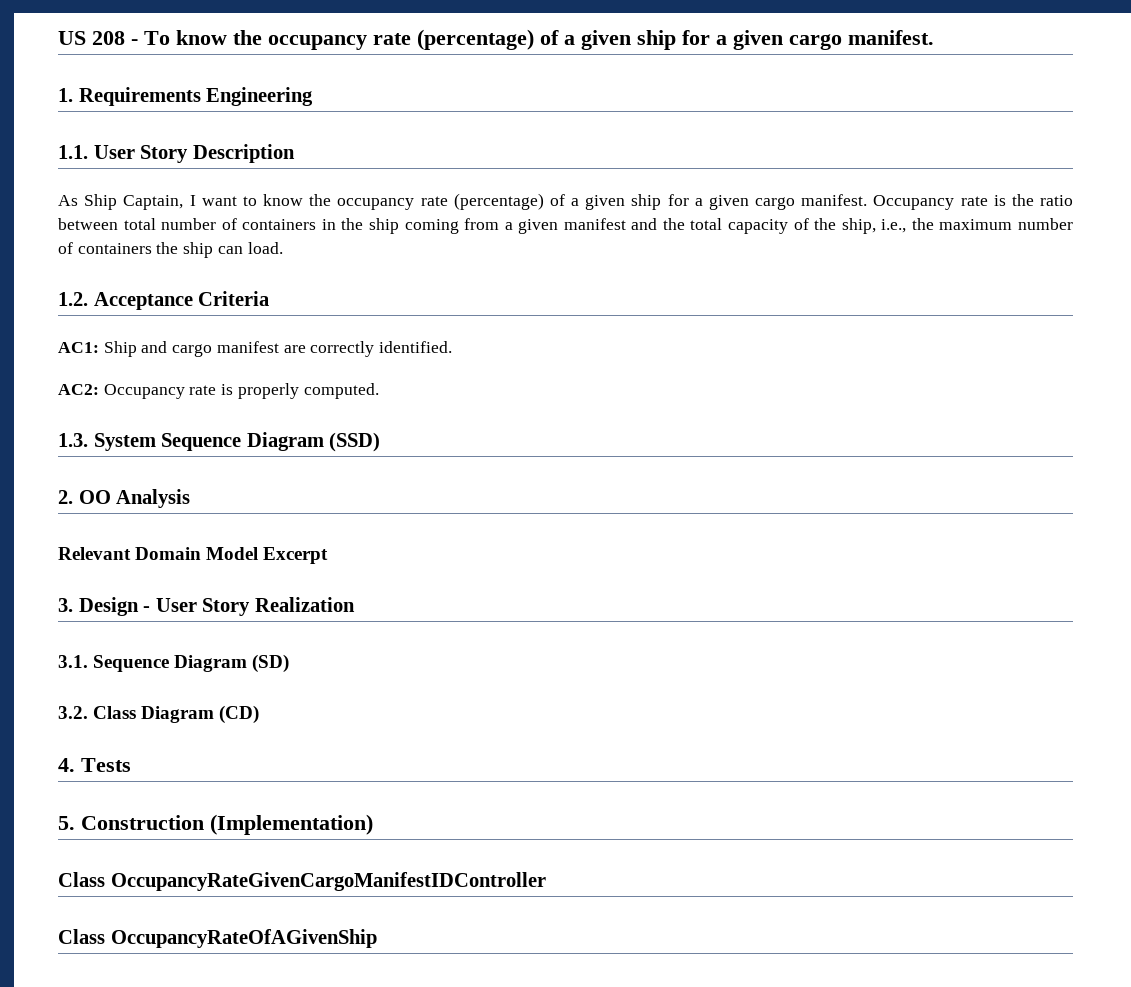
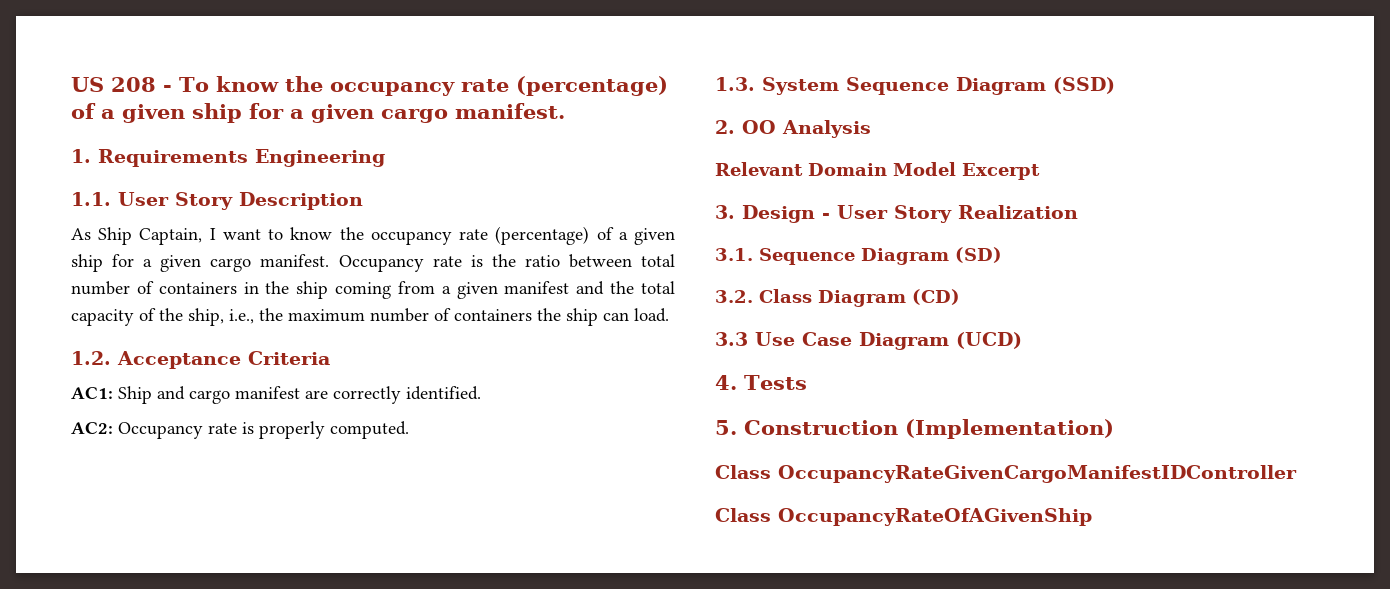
+ 3.3 Use Case Diagram (UCD)

